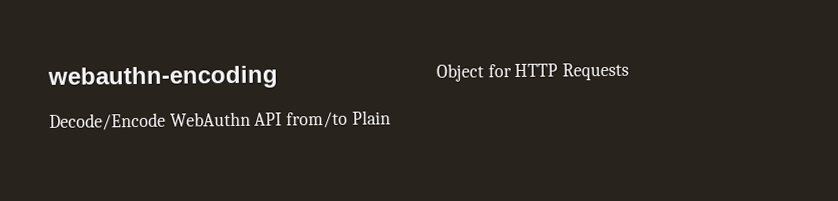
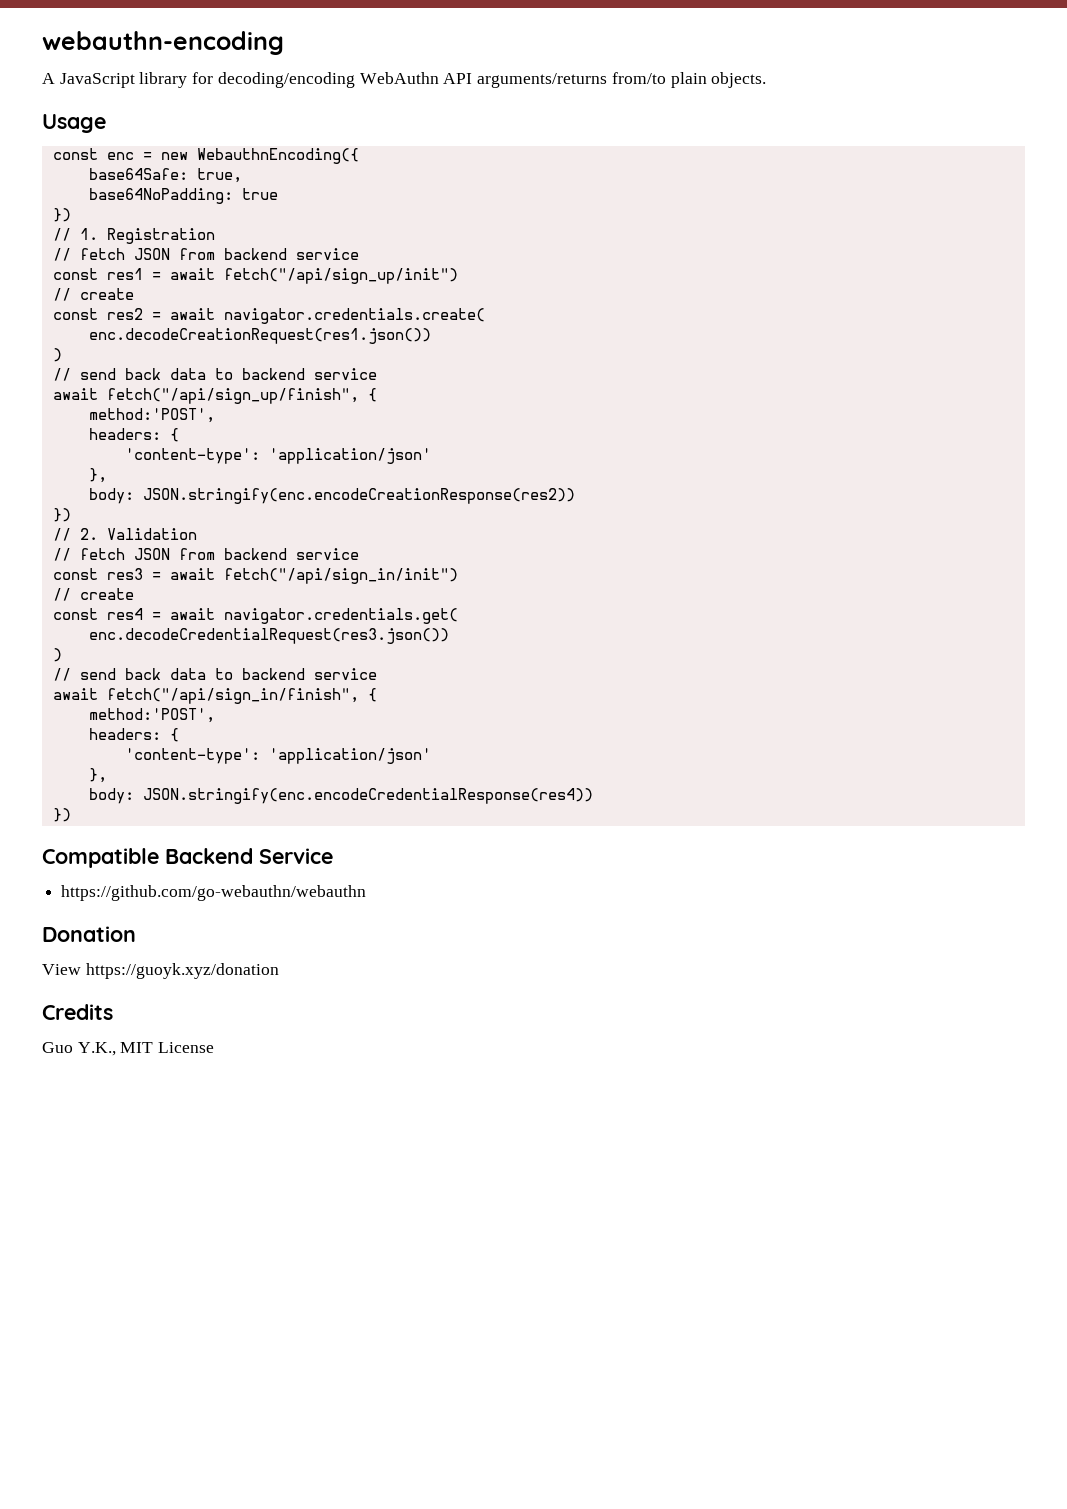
- Decode/Encode WebAuthn API from/to Plain Object for HTTP Requests
+ A JavaScript library for decoding/encoding WebAuthn API arguments/returns from/to plain objects.
+ Usage
+ const enc = new WebauthnEncoding({
+ base64Safe: true,
+ base64NoPadding: true
+ })
+ // 1. Registration
+ // fetch JSON from backend service
+ const res1 = await fetch("/api/sign_up/init")
+ // create
+ const res2 = await navigator.credentials.create(
+ enc.decodeCreationRequest(res1.json())
+ )
+ // send back data to backend service
+ await fetch("/api/sign_up/finish", {
+ method:'POST',
+ headers: {
+ 'content-type': 'application/json'
+ },
+ body: JSON.stringify(enc.encodeCreationResponse(res2))
+ })
+ // 2. Validation
+ // fetch JSON from backend service
+ const res3 = await fetch("/api/sign_in/init")
+ // create
+ const res4 = await navigator.credentials.get(
+ enc.decodeCredentialRequest(res3.json())
+ )
+ // send back data to backend service
+ await fetch("/api/sign_in/finish", {
+ method:'POST',
+ headers: {
+ 'content-type': 'application/json'
+ },
+ body: JSON.stringify(enc.encodeCredentialResponse(res4))
+ })
+ Compatible Backend Service
+ https://github.com/go-webauthn/webauthn
+ Donation
+ View https://guoyk.xyz/donation
+ Credits
+ Guo Y.K., MIT License

